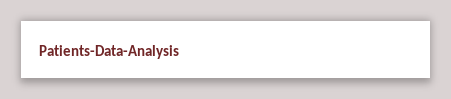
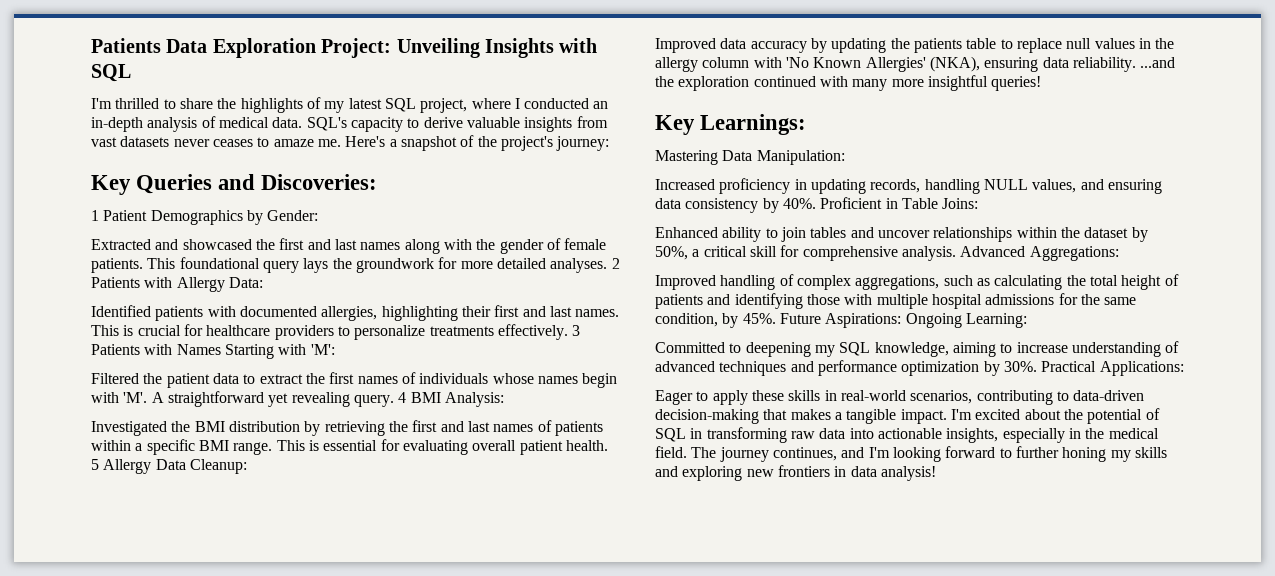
- Patients-Data-Analysis
+ Patients Data Exploration Project: Unveiling Insights with SQL
+ I'm thrilled to share the highlights of my latest SQL project, where I conducted an in-depth analysis of medical data. SQL's capacity to derive valuable insights from vast datasets never ceases to amaze me. Here's a snapshot of the project's journey:
+ Key Queries and Discoveries:
+ 1 Patient Demographics by Gender:
+ Extracted and showcased the first and last names along with the gender of female patients. This foundational query lays the groundwork for more detailed analyses. 2 Patients with Allergy Data:
+ Identified patients with documented allergies, highlighting their first and last names. This is crucial for healthcare providers to personalize treatments effectively. 3 Patients with Names Starting with 'M':
+ Filtered the patient data to extract the first names of individuals whose names begin with 'M'. A straightforward yet revealing query. 4 BMI Analysis:
+ Investigated the BMI distribution by retrieving the first and last names of patients within a specific BMI range. This is essential for evaluating overall patient health. 5 Allergy Data Cleanup:
+ Improved data accuracy by updating the patients table to replace null values in the allergy column with 'No Known Allergies' (NKA), ensuring data reliability. ...and the exploration continued with many more insightful queries!
+ Key Learnings:
+ Mastering Data Manipulation:
+ Increased proficiency in updating records, handling NULL values, and ensuring data consistency by 40%. Proficient in Table Joins:
+ Enhanced ability to join tables and uncover relationships within the dataset by 50%, a critical skill for comprehensive analysis. Advanced Aggregations:
+ Improved handling of complex aggregations, such as calculating the total height of patients and identifying those with multiple hospital admissions for the same condition, by 45%. Future Aspirations: Ongoing Learning:
+ Committed to deepening my SQL knowledge, aiming to increase understanding of advanced techniques and performance optimization by 30%. Practical Applications:
+ Eager to apply these skills in real-world scenarios, contributing to data-driven decision-making that makes a tangible impact. I'm excited about the potential of SQL in transforming raw data into actionable insights, especially in the medical field. The journey continues, and I'm looking forward to further honing my skills and exploring new frontiers in data analysis!

